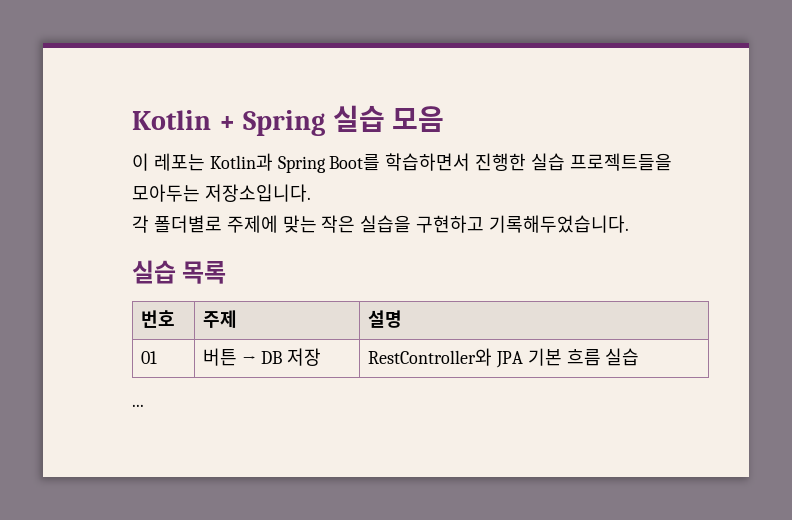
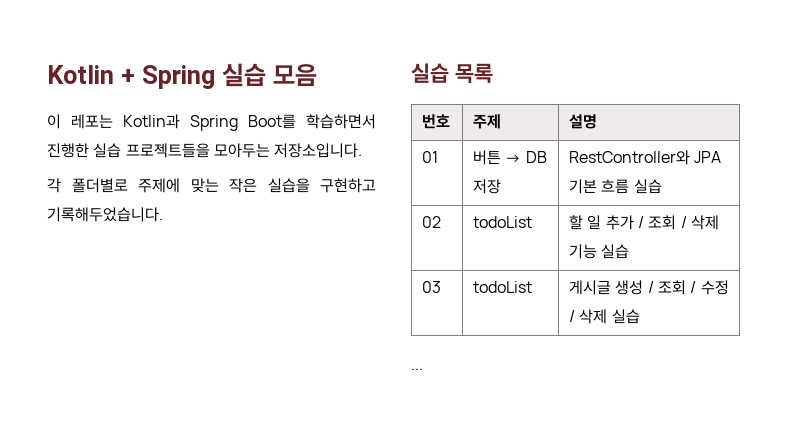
+ 02 | todoList | 할 일 추가 / 조회 / 삭제 기능 실습
+ 03 | todoList | 게시글 생성 / 조회 / 수정 / 삭제 실습

